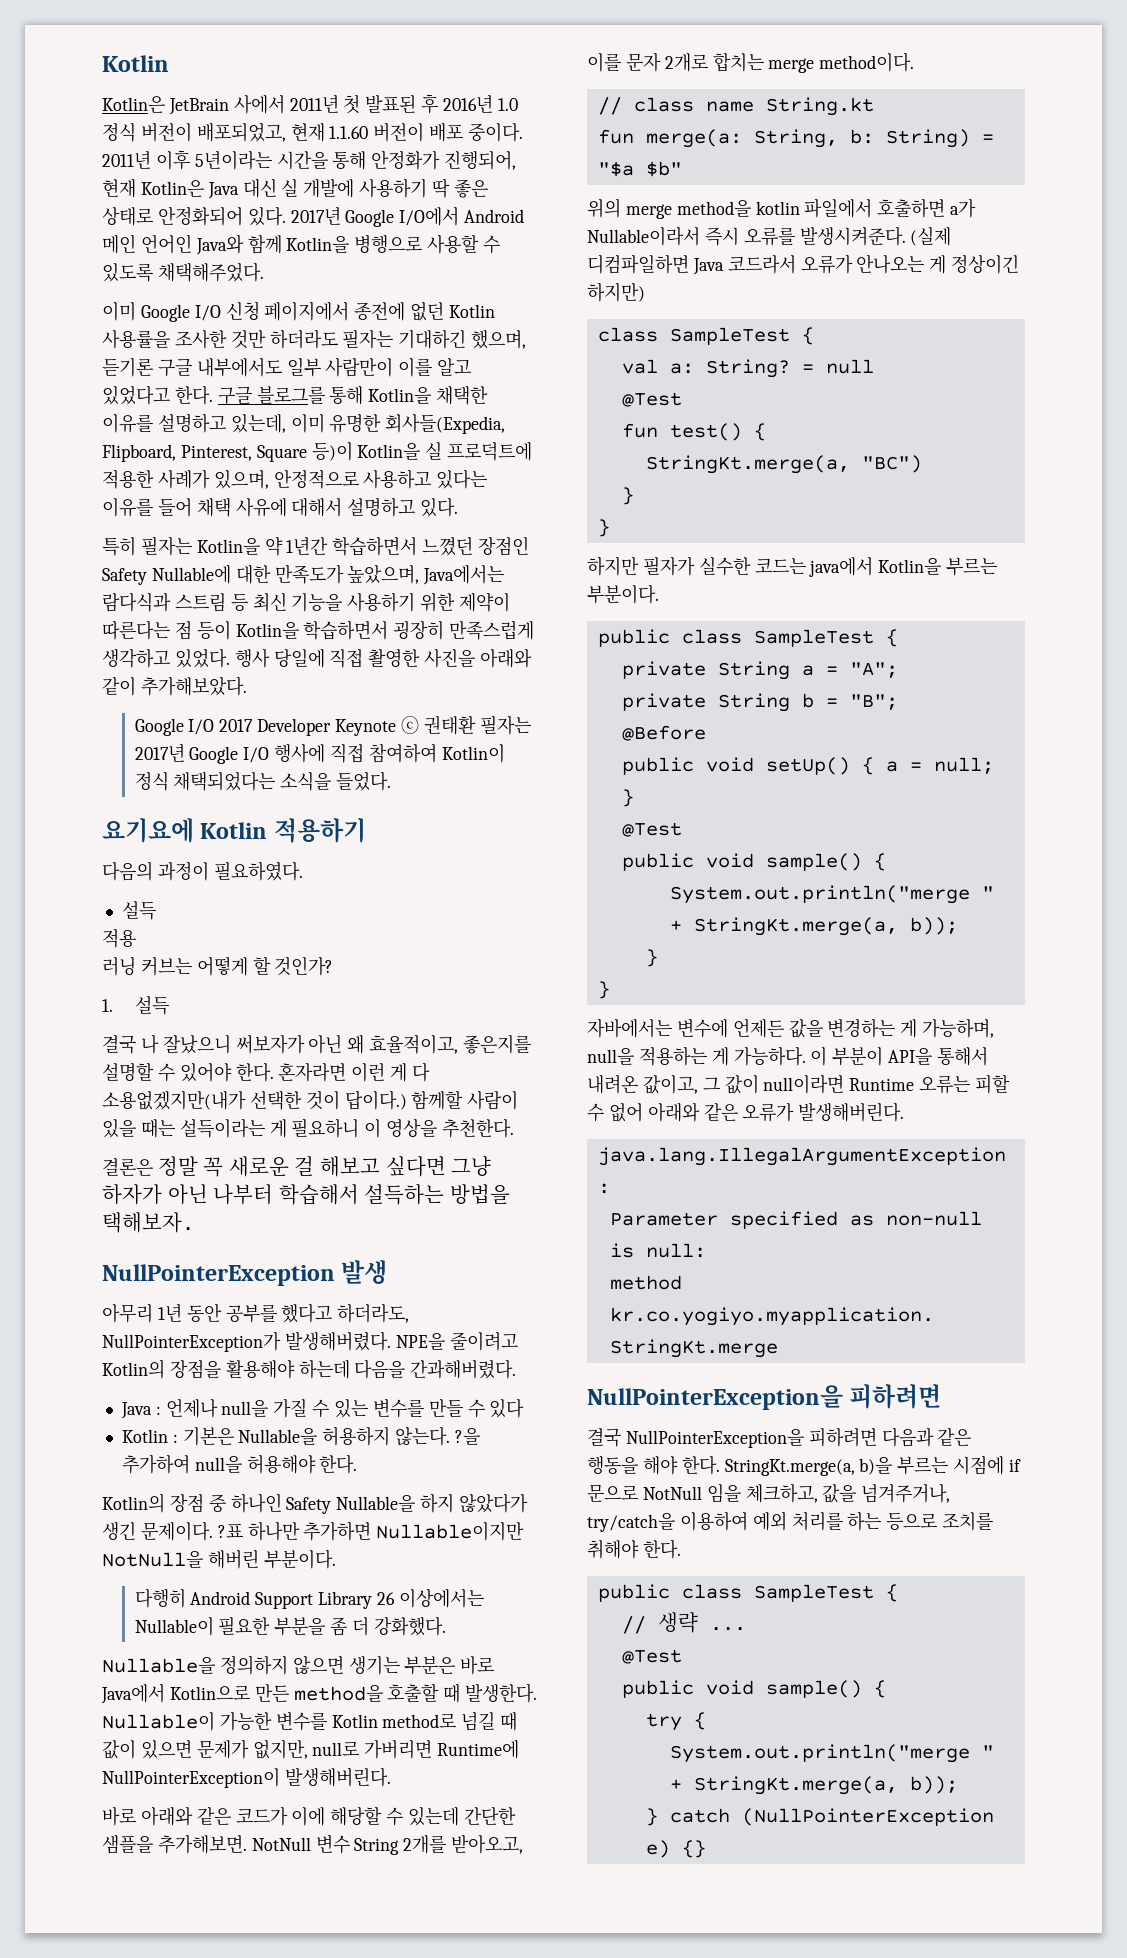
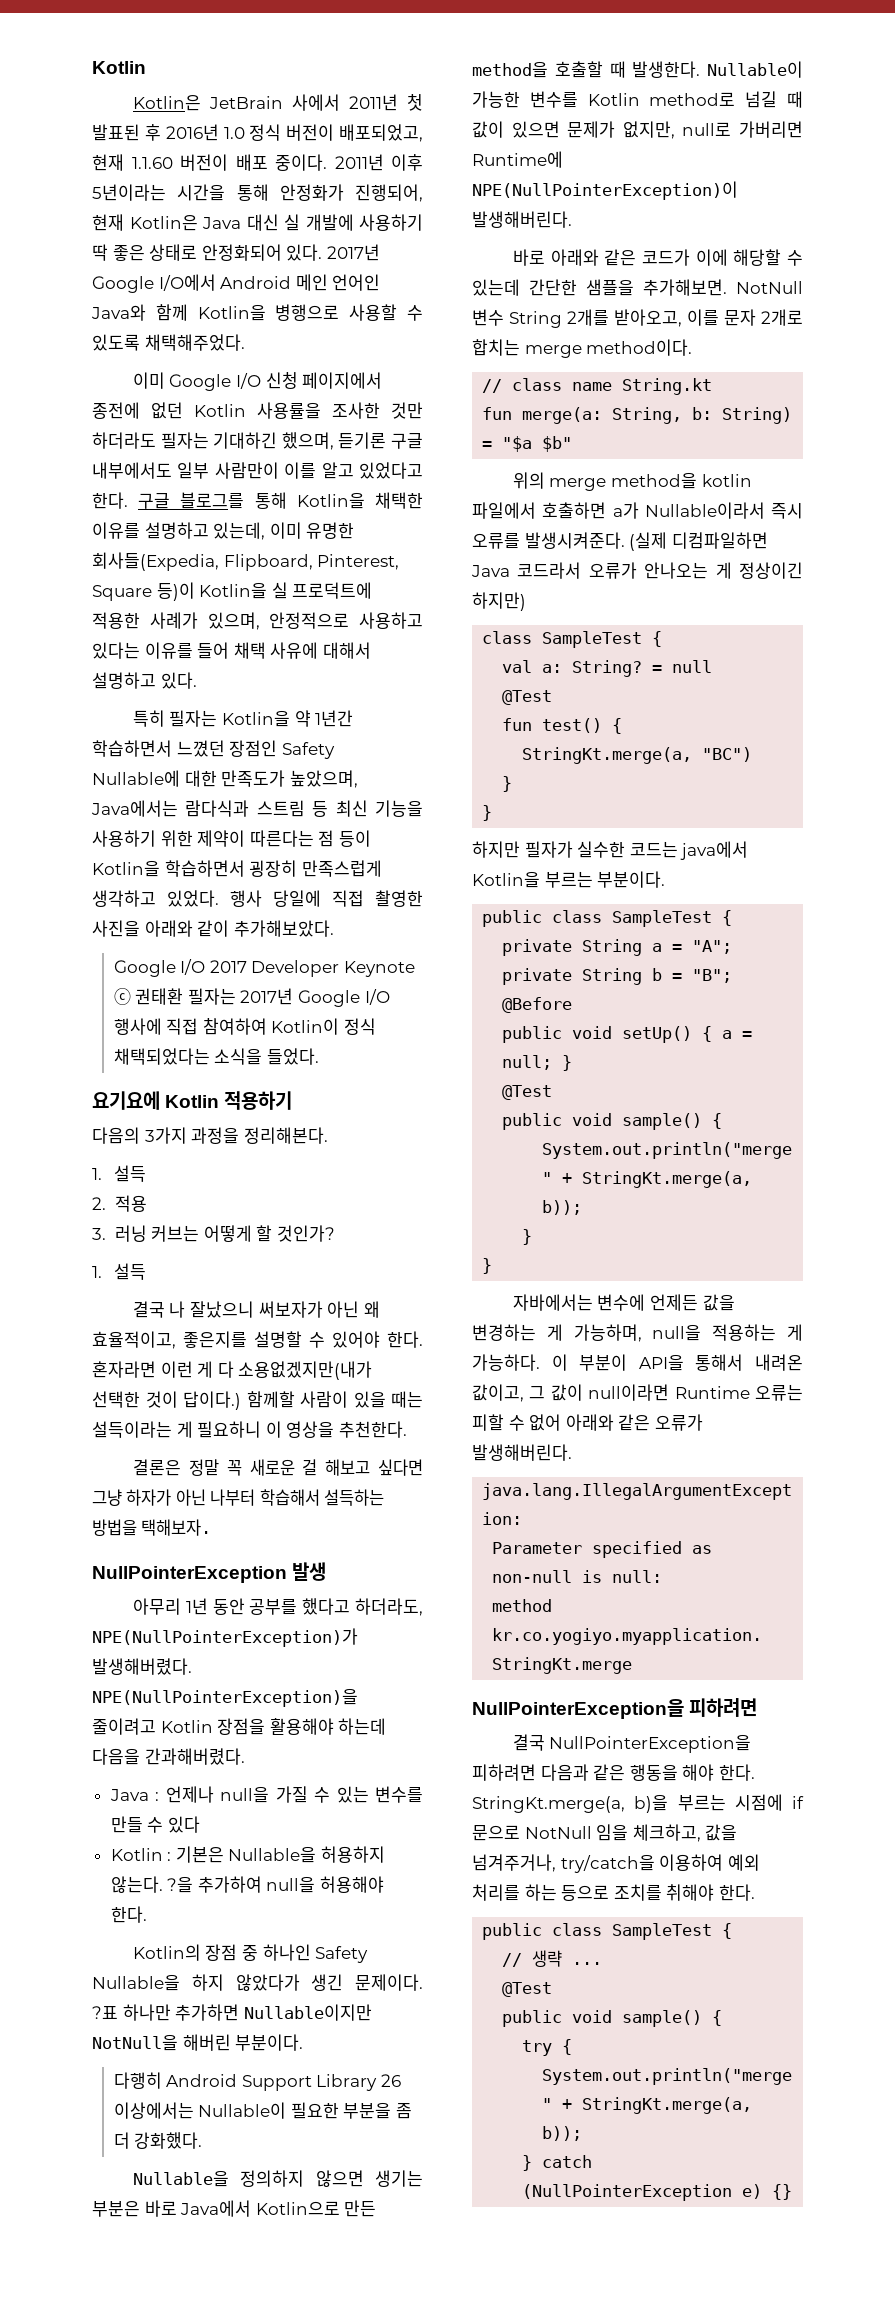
- 다음의 과정이 필요하였다.
- 설득
- 적용
+ 다음의 3가지 과정을 정리해본다.
+ 1. 설득
+ 2. 적용
- 러닝 커브는 어떻게 할 것인가?
+ 3. 러닝 커브는 어떻게 할 것인가?
- 아무리 1년 동안 공부를 했다고 하더라도, NullPointerException가 발생해버렸다. NPE을 줄이려고 Kotlin의 장점을 활용해야 하는데 다음을 간과해버렸다.
+ 아무리 1년 동안 공부를 했다고 하더라도, NPE(NullPointerException)가 발생해버렸다. NPE(NullPointerException)을 줄이려고 Kotlin 장점을 활용해야 하는데 다음을 간과해버렸다.
- Nullable이 가능한 변수를 Kotlin method로 넘길 때 값이 있으면 문제가 없지만, null로 가버리면 Runtime에 NullPointerException이 발생해버린다.
+ Nullable이 가능한 변수를 Kotlin method로 넘길 때 값이 있으면 문제가 없지만, null로 가버리면 Runtime에 NPE(NullPointerException)이 발생해버린다.

